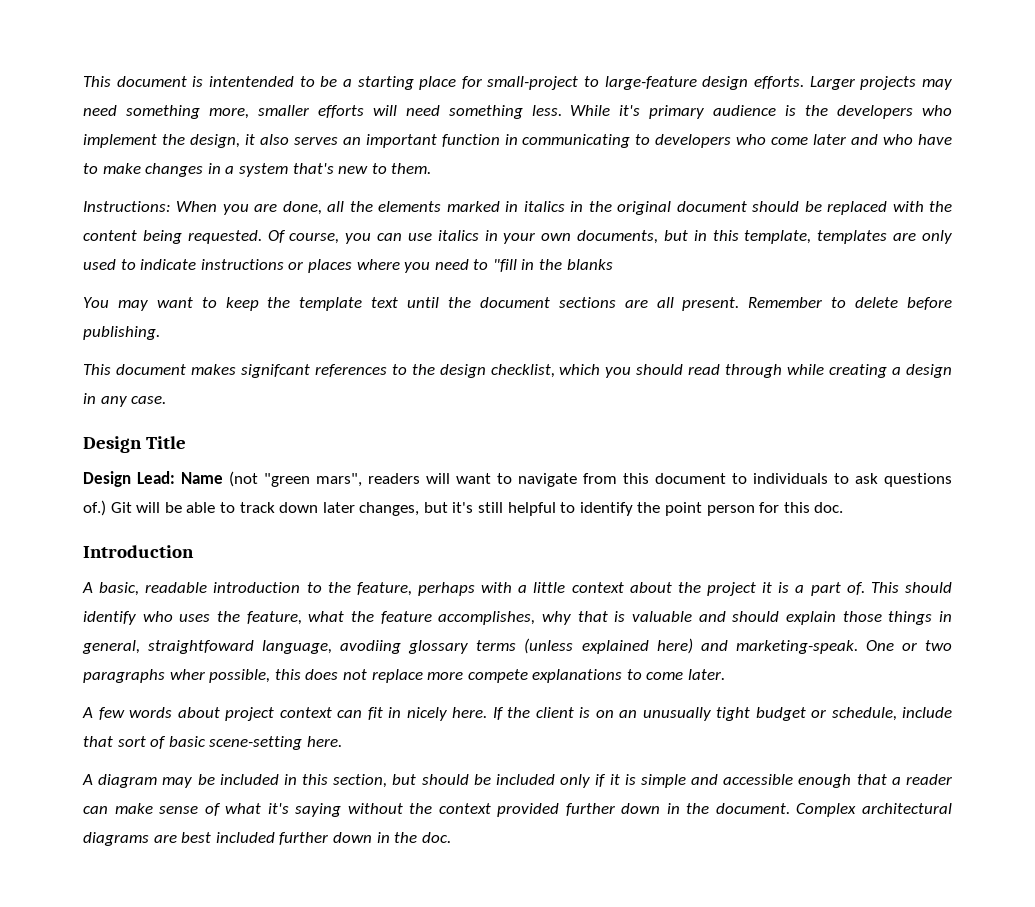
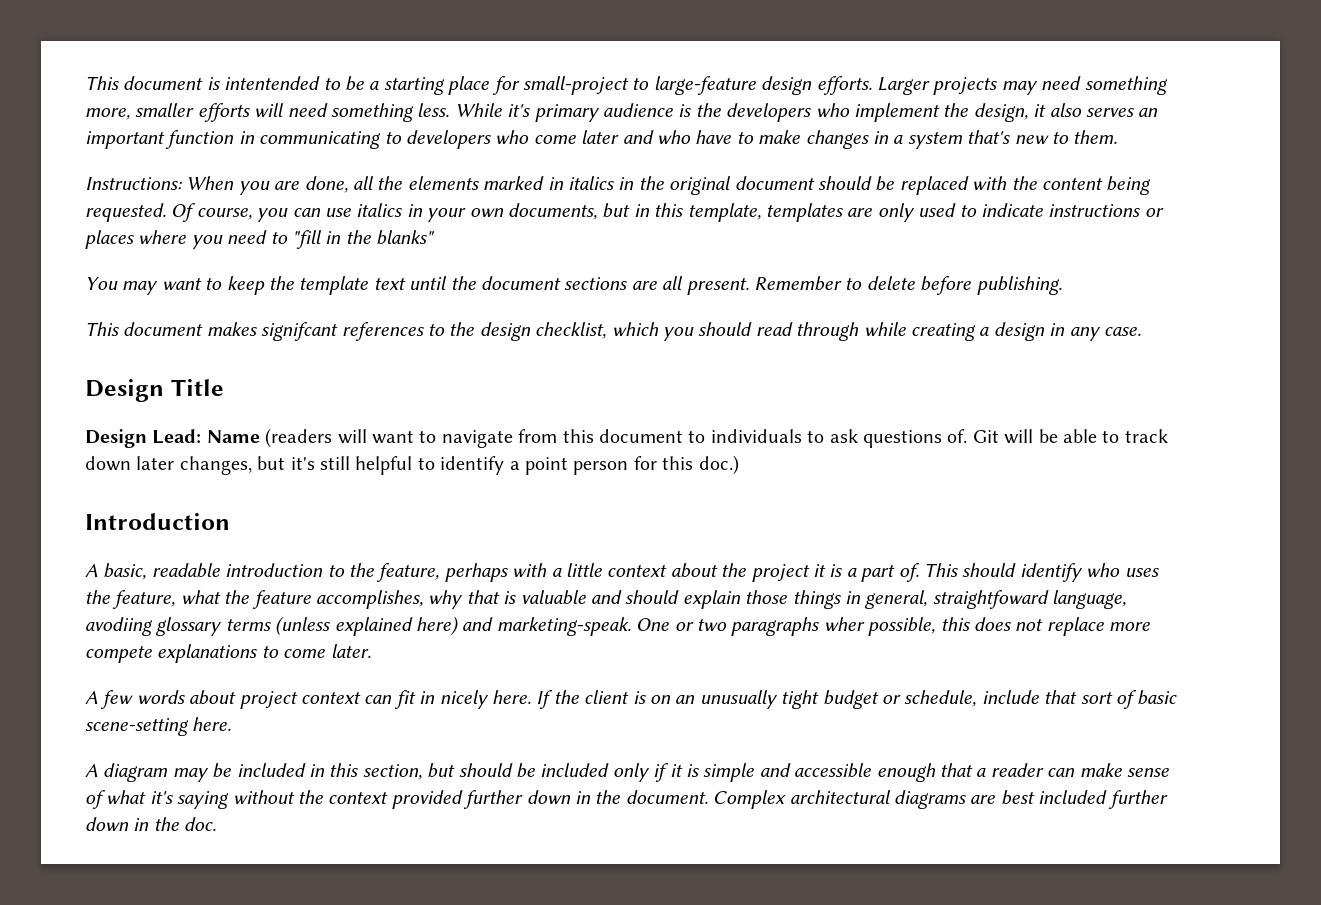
- Of course, you can use italics in your own documents, but in this template, templates are only used to indicate instructions or places where you need to "fill in the blanks
+ Of course, you can use italics in your own documents, but in this template, templates are only used to indicate instructions or places where you need to "fill in the blanks"
- Design Lead: Name (not "green mars", readers will want to navigate from this document to individuals to ask questions of.)
+ Design Lead: Name (readers will want to navigate from this document to individuals to ask questions of.
- Git will be able to track down later changes, but it's still helpful to identify the point person for this doc.
+ Git will be able to track down later changes, but it's still helpful to identify a point person for this doc.)

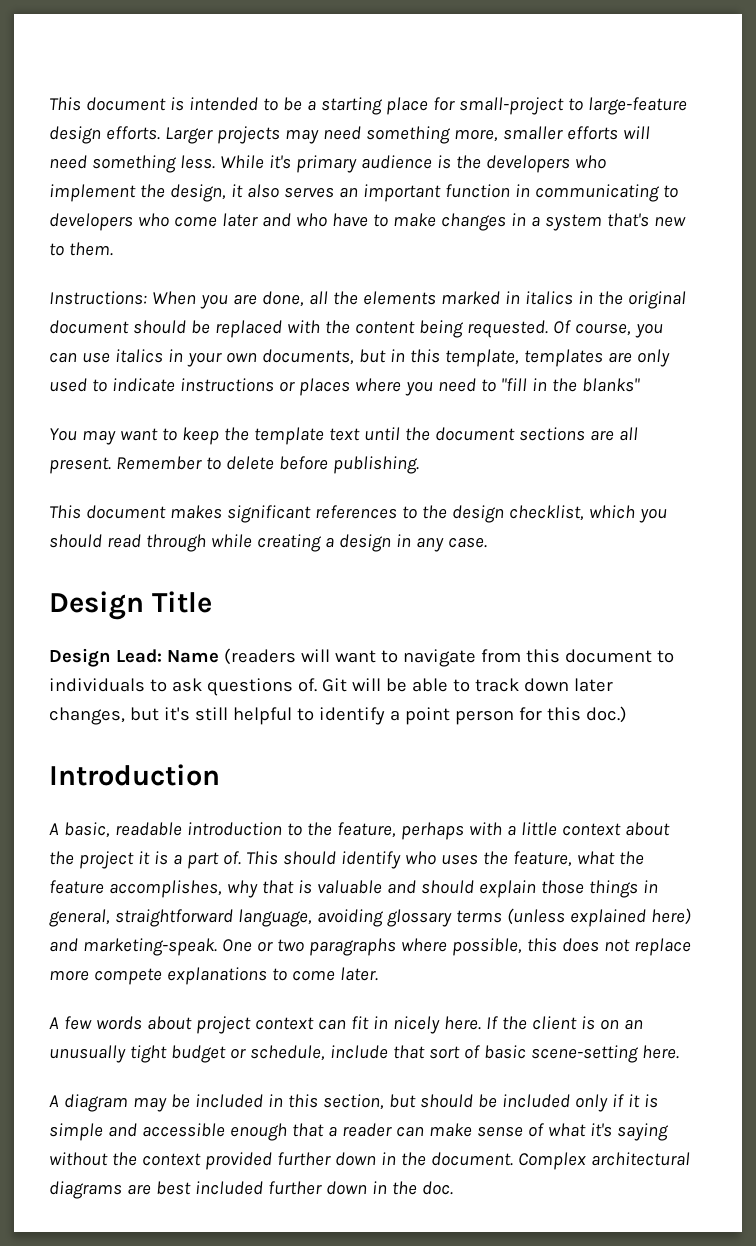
- This document is intentended to be a starting place for small-project to large-feature design efforts.
+ This document is intended to be a starting place for small-project to large-feature design efforts.
- This document makes signifcant references to the design checklist, which you should read through while creating a design in any case.
+ This document makes significant references to the design checklist, which you should read through while creating a design in any case.
- This should identify who uses the feature, what the feature accomplishes, why that is valuable and should explain those things in general, straightfoward language, avodiing glossary terms (unless explained here) and marketing-speak.
+ This should identify who uses the feature, what the feature accomplishes, why that is valuable and should explain those things in general, straightforward language, avoiding glossary terms (unless explained here) and marketing-speak.
- One or two paragraphs wher possible, this does not replace more compete explanations to come later.
+ One or two paragraphs where possible, this does not replace more compete explanations to come later.

